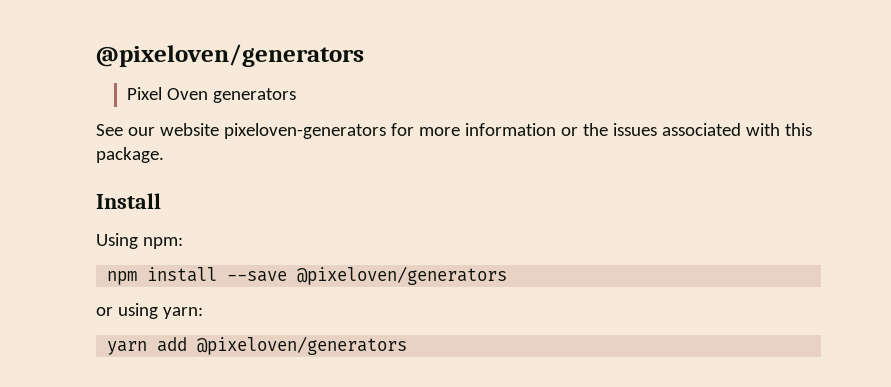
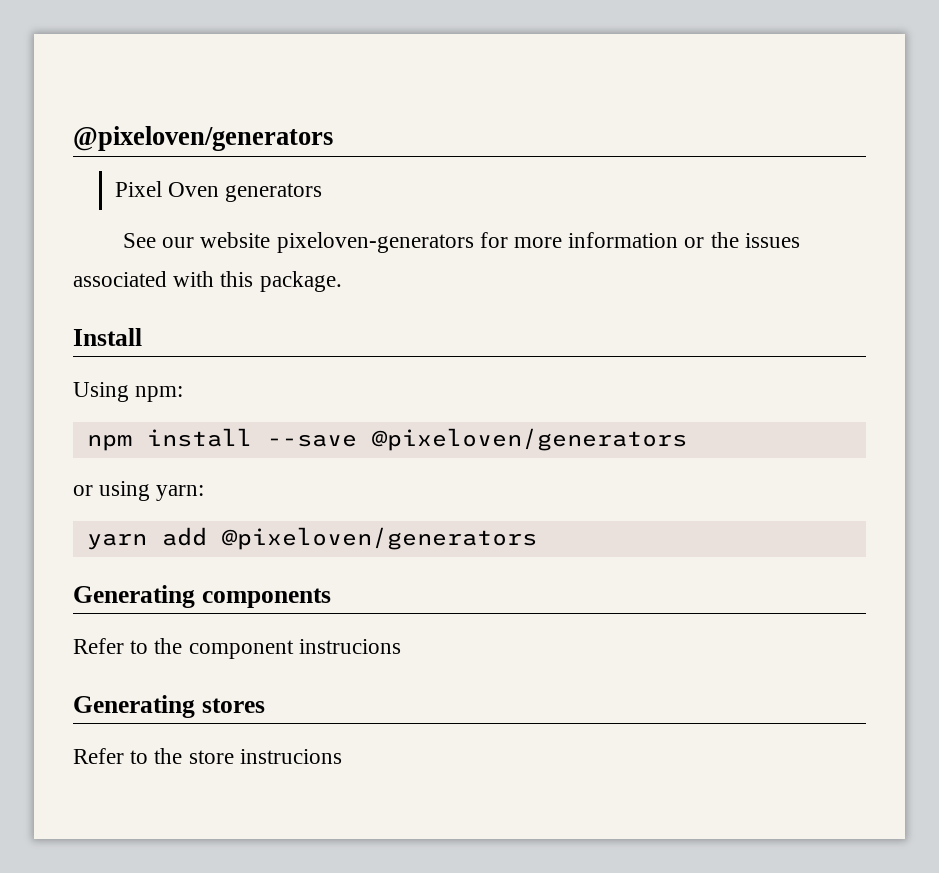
+ Generating components
+ Refer to the component instrucions
+ Generating stores
+ Refer to the store instrucions

